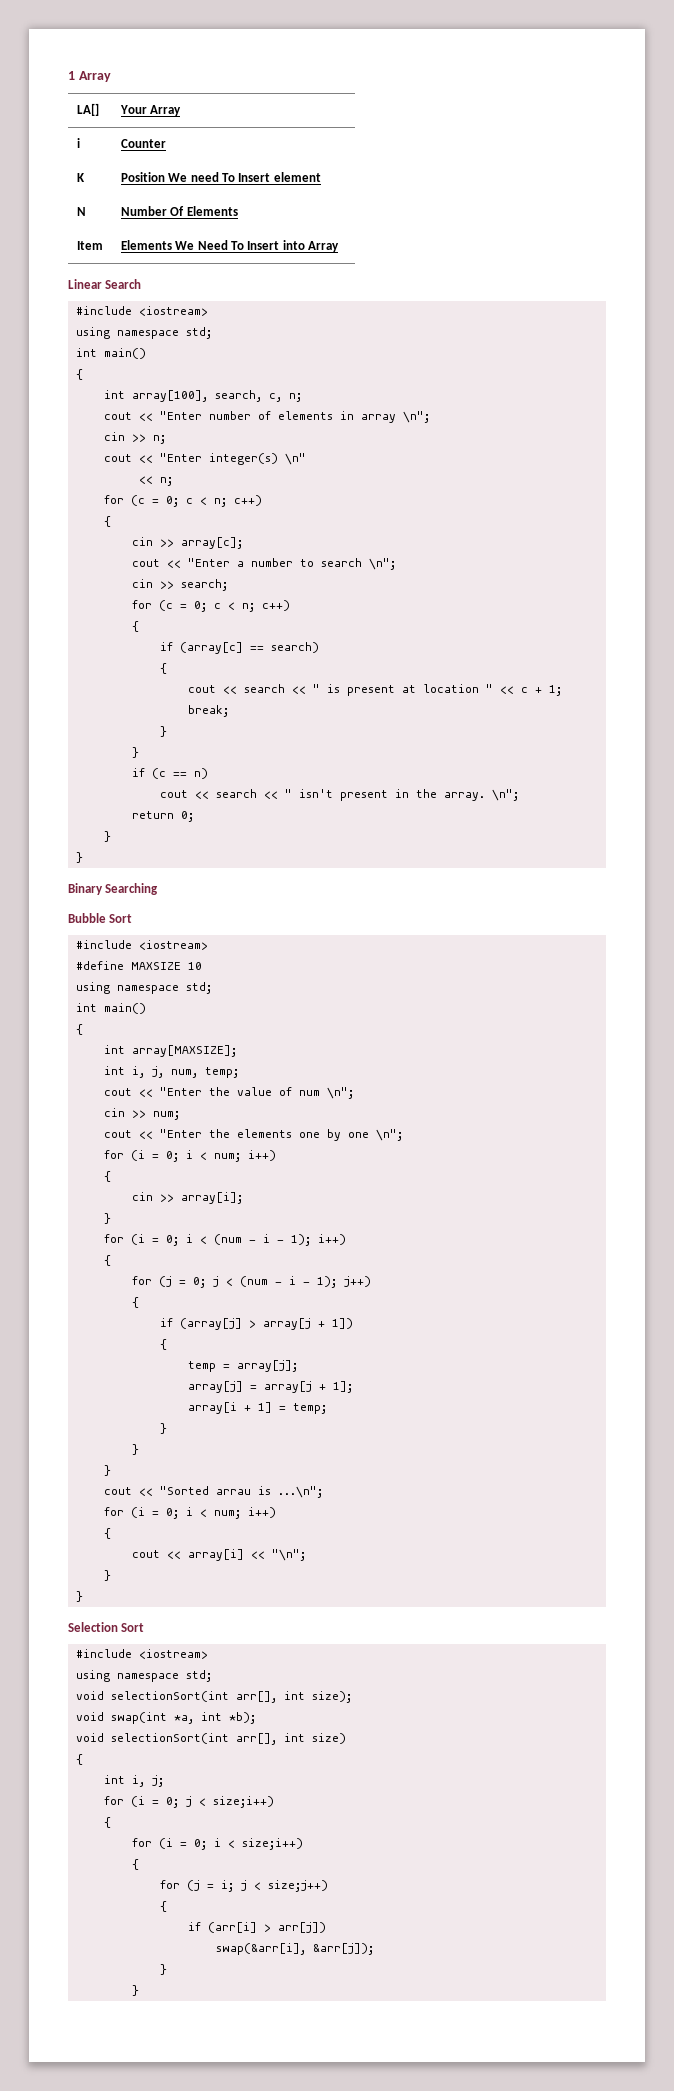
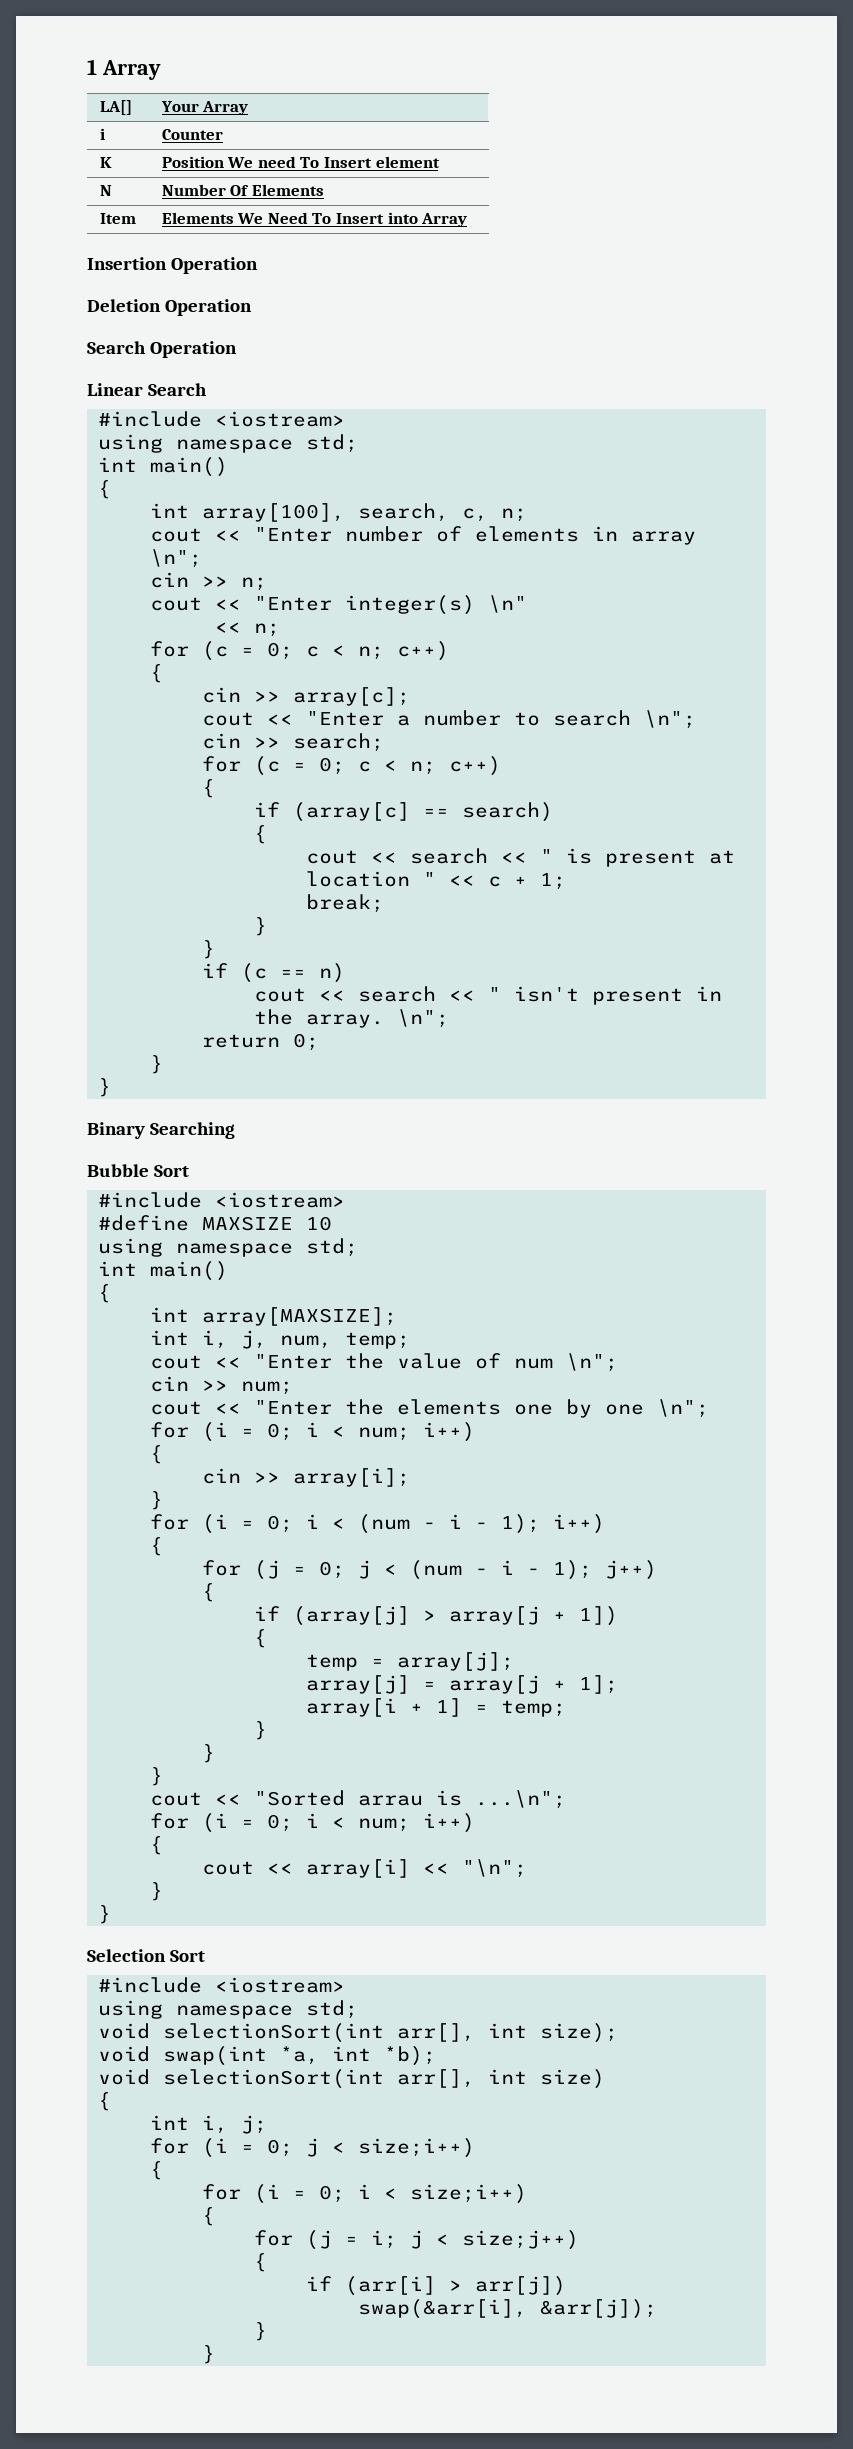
+ Insertion Operation
+ Deletion Operation
+ Search Operation

